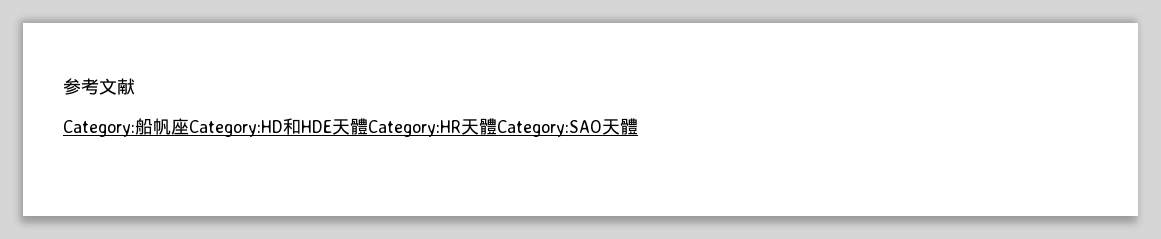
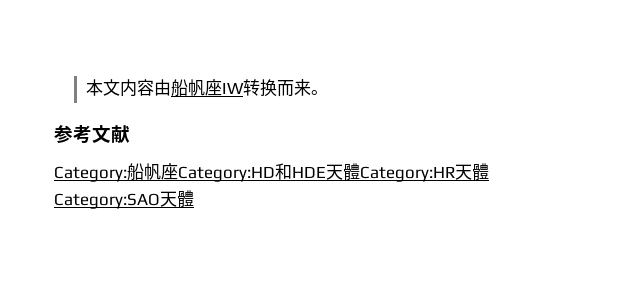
+ 本文内容由船帆座IW转换而来。

